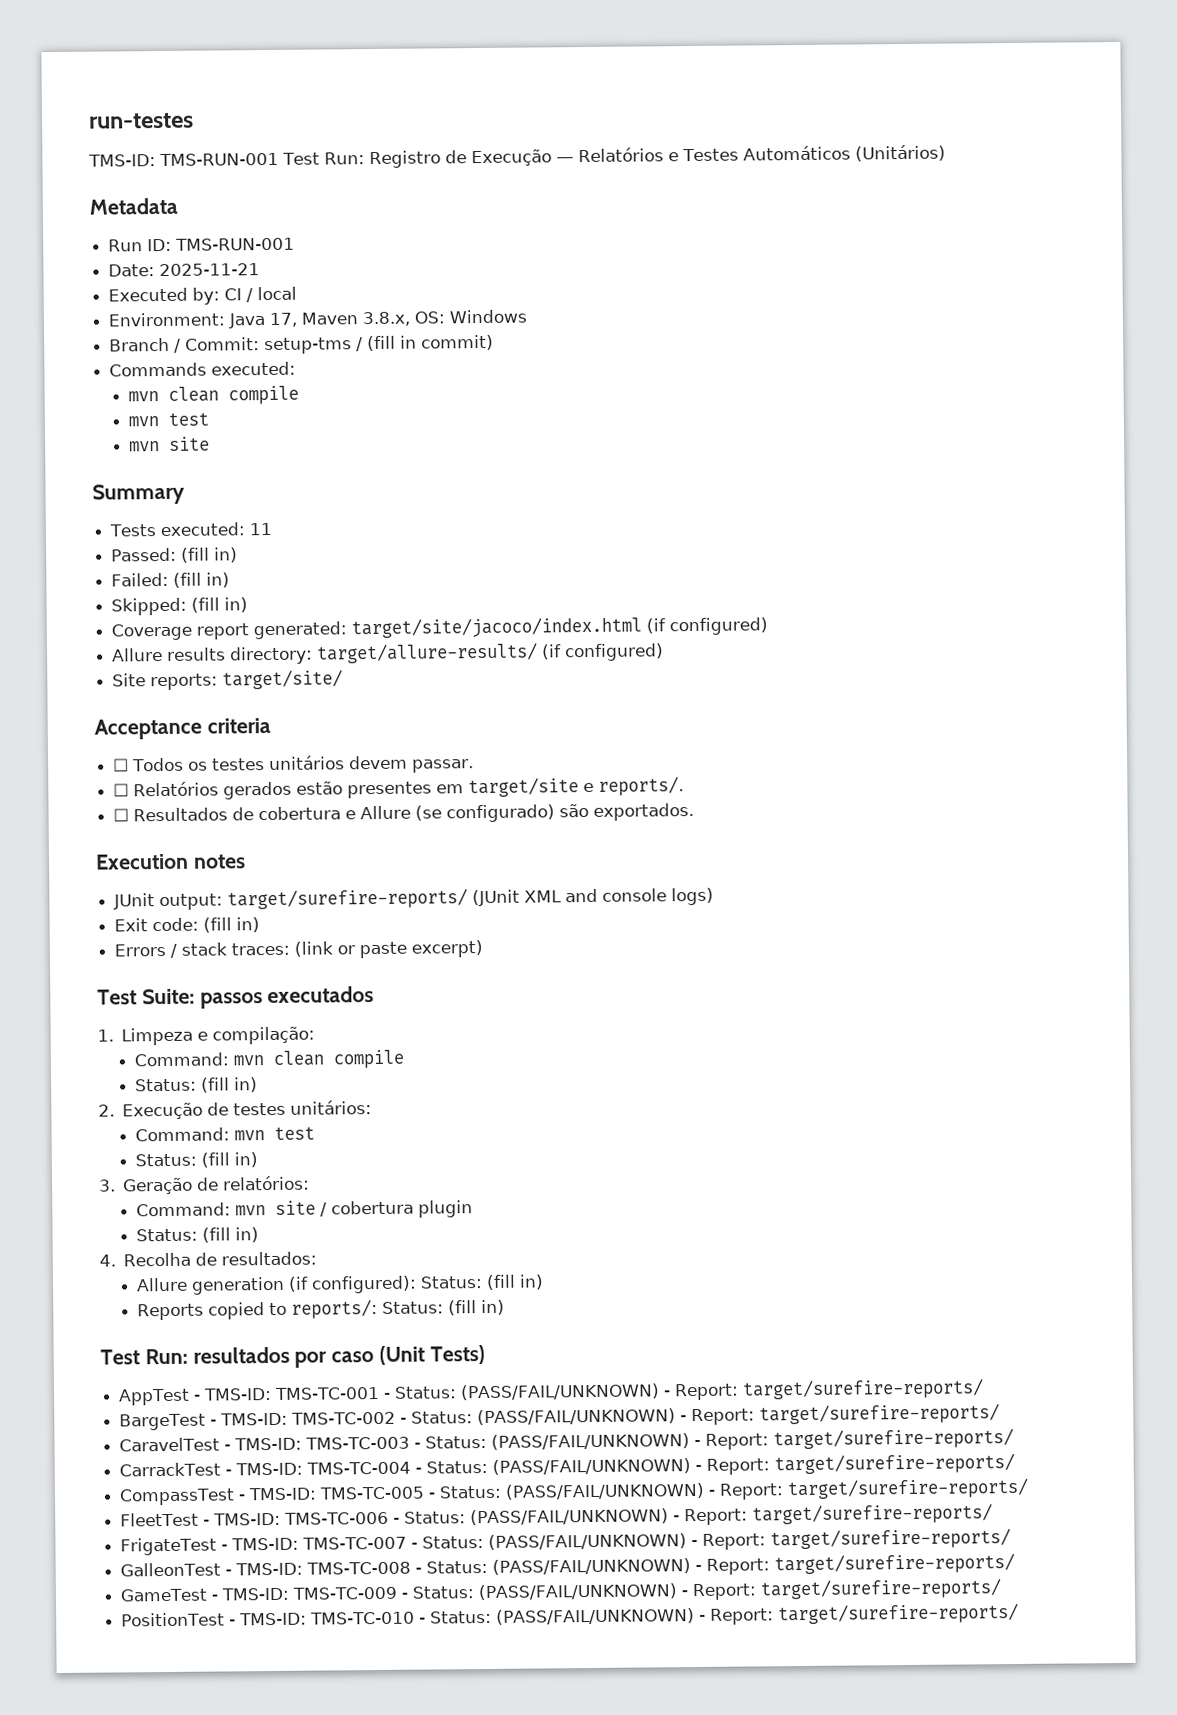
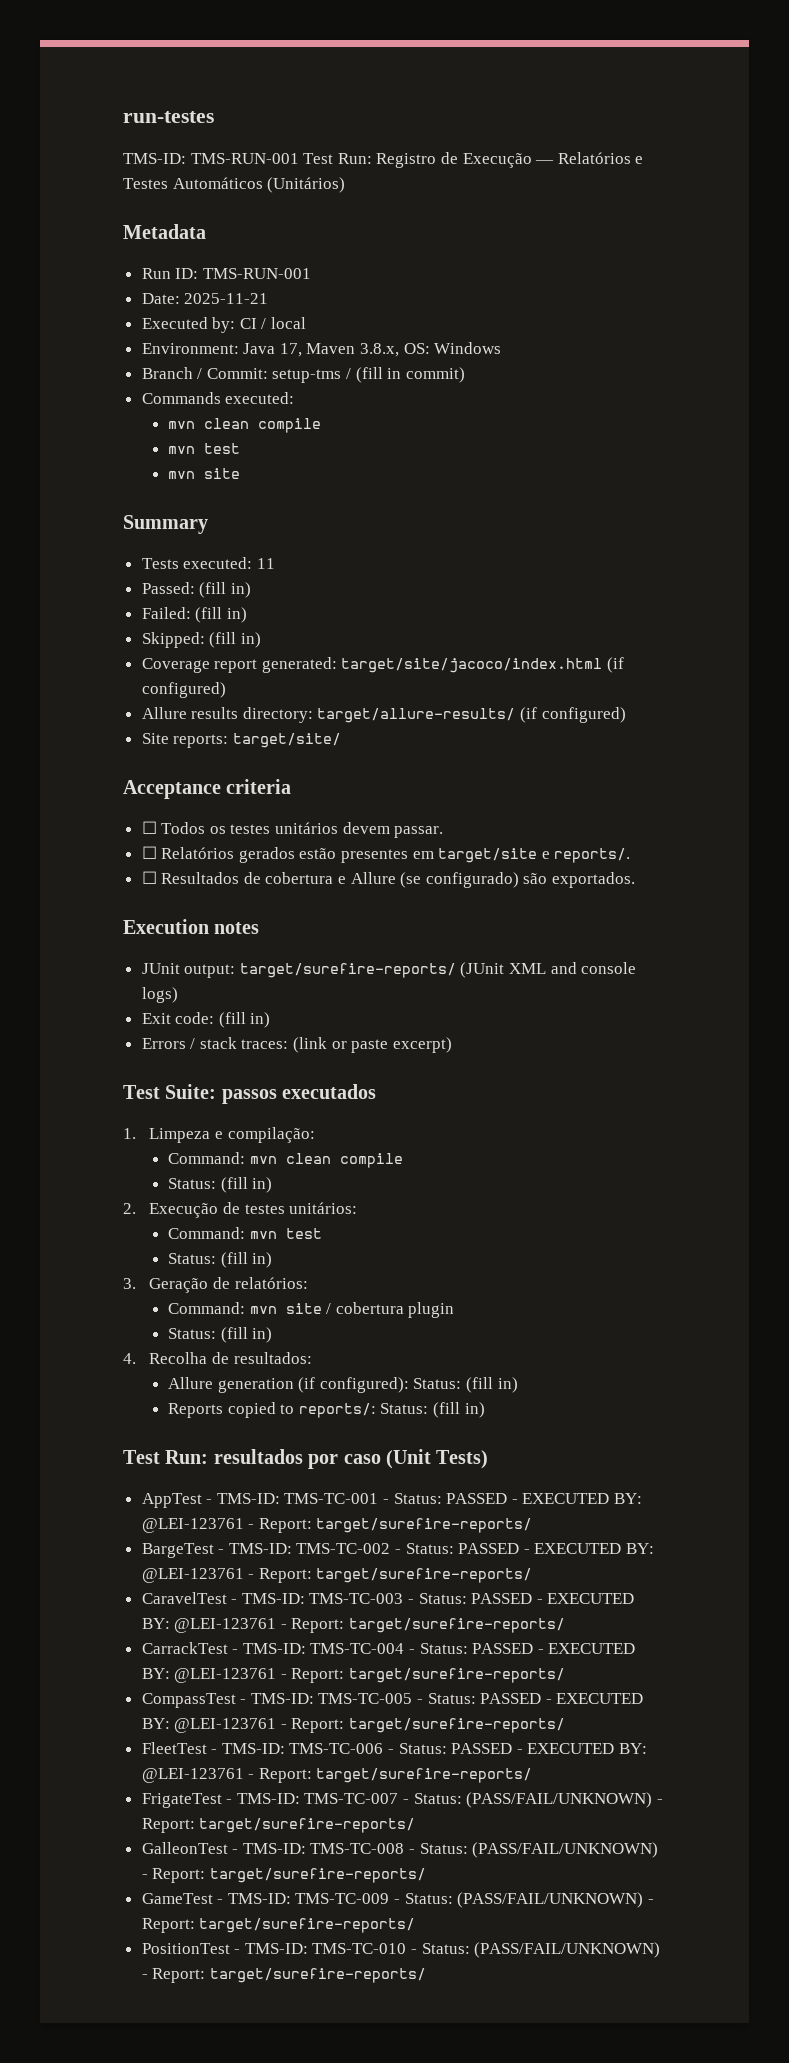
- AppTest - TMS-ID: TMS-TC-001 - Status: (PASS/FAIL/UNKNOWN) - Report: target/surefire-reports/
+ AppTest - TMS-ID: TMS-TC-001 - Status: PASSED - EXECUTED BY: @LEI-123761 - Report: target/surefire-reports/
- BargeTest - TMS-ID: TMS-TC-002 - Status: (PASS/FAIL/UNKNOWN) - Report: target/surefire-reports/
+ BargeTest - TMS-ID: TMS-TC-002 - Status: PASSED - EXECUTED BY: @LEI-123761 - Report: target/surefire-reports/
- CaravelTest - TMS-ID: TMS-TC-003 - Status: (PASS/FAIL/UNKNOWN) - Report: target/surefire-reports/
+ CaravelTest - TMS-ID: TMS-TC-003 - Status: PASSED - EXECUTED BY: @LEI-123761 - Report: target/surefire-reports/
- CarrackTest - TMS-ID: TMS-TC-004 - Status: (PASS/FAIL/UNKNOWN) - Report: target/surefire-reports/
+ CarrackTest - TMS-ID: TMS-TC-004 - Status: PASSED - EXECUTED BY: @LEI-123761 - Report: target/surefire-reports/
- CompassTest - TMS-ID: TMS-TC-005 - Status: (PASS/FAIL/UNKNOWN) - Report: target/surefire-reports/
+ CompassTest - TMS-ID: TMS-TC-005 - Status: PASSED - EXECUTED BY: @LEI-123761 - Report: target/surefire-reports/
- FleetTest - TMS-ID: TMS-TC-006 - Status: (PASS/FAIL/UNKNOWN) - Report: target/surefire-reports/
+ FleetTest - TMS-ID: TMS-TC-006 - Status: PASSED - EXECUTED BY: @LEI-123761 - Report: target/surefire-reports/

